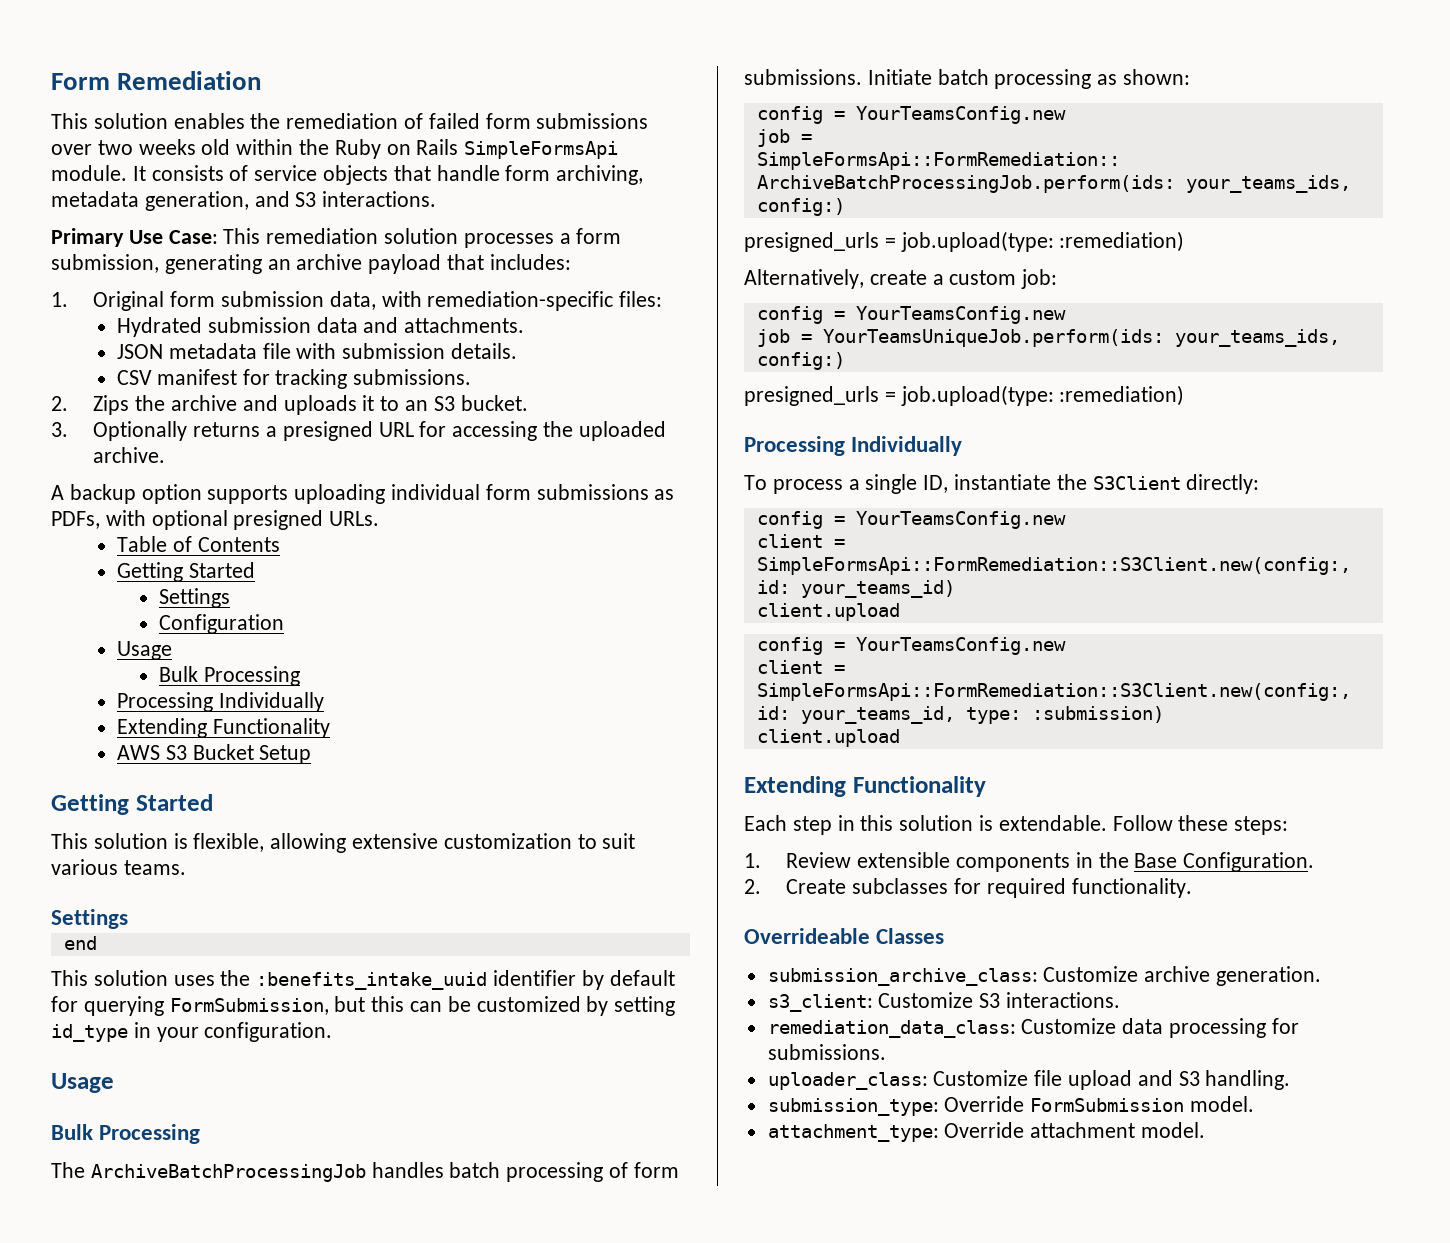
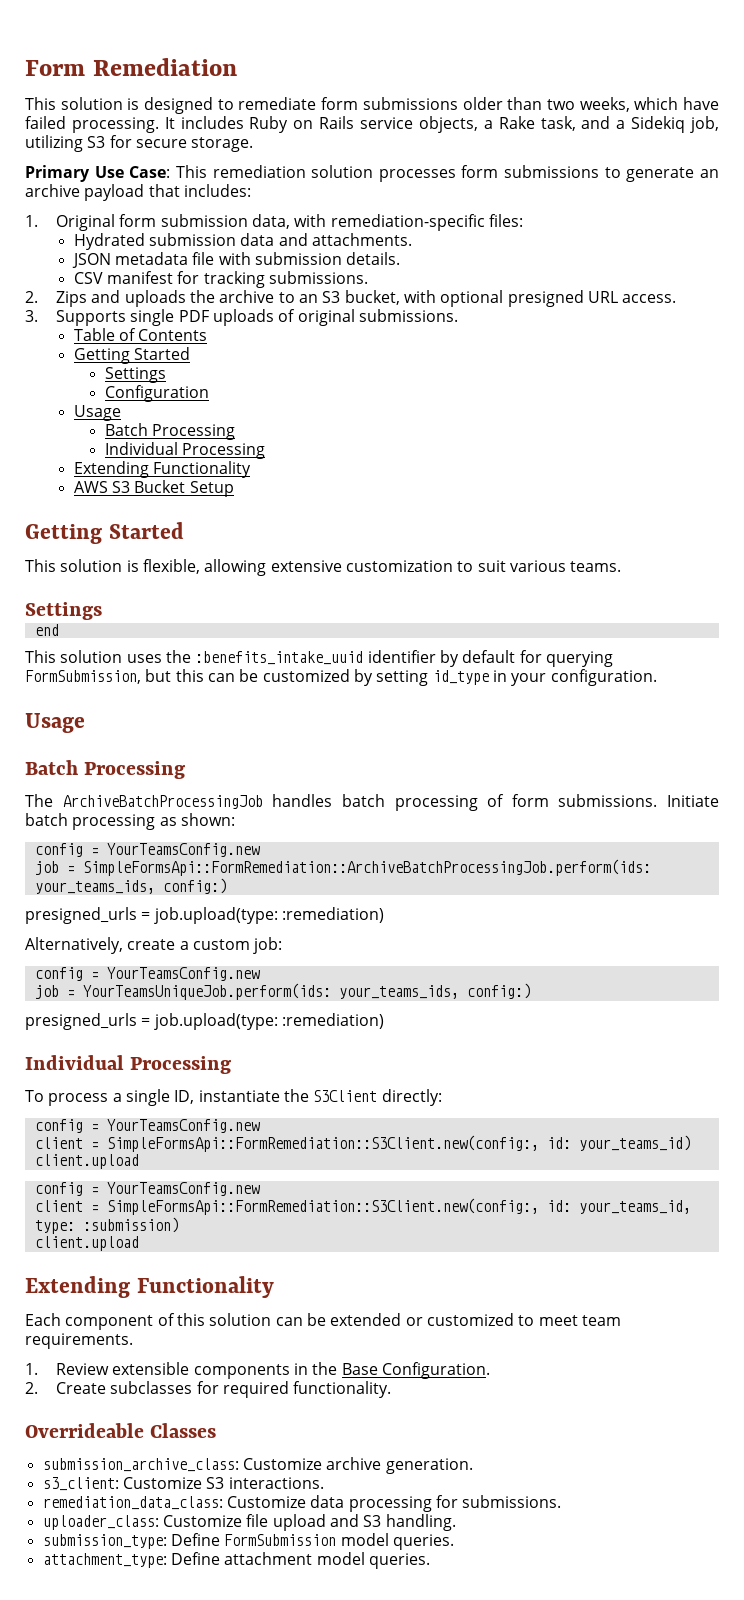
- This solution enables the remediation of failed form submissions over two weeks old within the Ruby on Rails SimpleFormsApi module. It consists of service objects that handle form archiving, metadata generation, and S3 interactions.
+ This solution is designed to remediate form submissions older than two weeks, which have failed processing. It includes Ruby on Rails service objects, a Rake task, and a Sidekiq job, utilizing S3 for secure storage.
- Primary Use Case: This remediation solution processes a form submission, generating an archive payload that includes:
+ Primary Use Case: This remediation solution processes form submissions to generate an archive payload that includes:
- 2. Zips the archive and uploads it to an S3 bucket.
- 3. Optionally returns a presigned URL for accessing the uploaded archive.
- A backup option supports uploading individual form submissions as PDFs, with optional presigned URLs.
+ 2. Zips and uploads the archive to an S3 bucket, with optional presigned URL access.
+ 3. Supports single PDF uploads of original submissions.
  Configuration
  Usage
- Bulk Processing
- Processing Individually
+ Batch Processing
+ Individual Processing
  This solution uses the :benefits_intake_uuid identifier by default for querying FormSubmission, but this can be customized by setting id_type in your configuration.
  Usage
- Bulk Processing
+ Batch Processing
  job = YourTeamsUniqueJob.perform(ids: your_teams_ids, config:)
  presigned_urls = job.upload(type: :remediation)
- Processing Individually
+ Individual Processing
- Each step in this solution is extendable. Follow these steps:
+ Each component of this solution can be extended or customized to meet team requirements.
- submission_type: Override FormSubmission model.
- attachment_type: Override attachment model.
+ submission_type: Define FormSubmission model queries.
+ attachment_type: Define attachment model queries.

